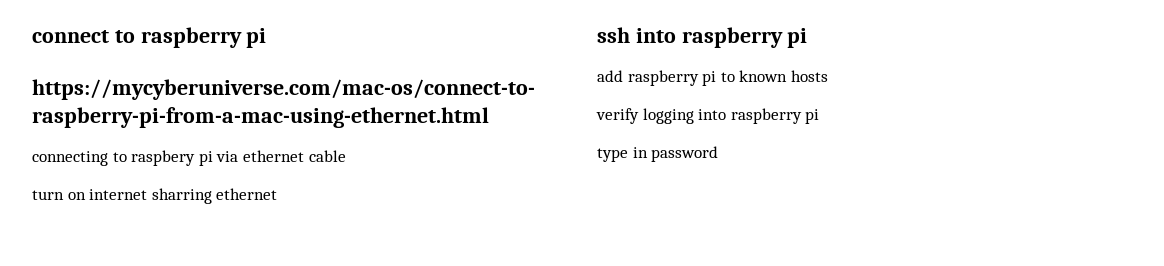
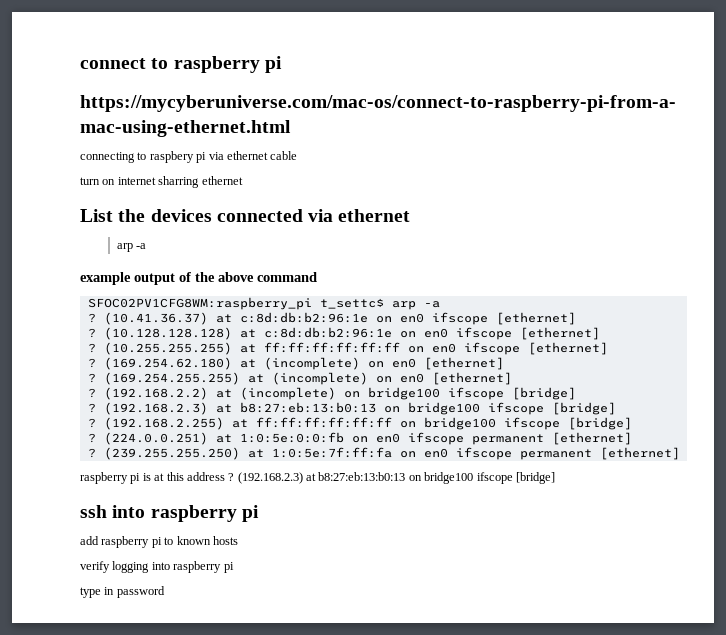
+ List the devices connected via ethernet
+ arp -a
+ example output of the above command
+ SFOC02PV1CFG8WM:raspberry_pi t_settc$ arp -a
+ ? (10.41.36.37) at c:8d:db:b2:96:1e on en0 ifscope [ethernet]
+ ? (10.128.128.128) at c:8d:db:b2:96:1e on en0 ifscope [ethernet]
+ ? (10.255.255.255) at ff:ff:ff:ff:ff:ff on en0 ifscope [ethernet]
+ ? (169.254.62.180) at (incomplete) on en0 [ethernet]
+ ? (169.254.255.255) at (incomplete) on en0 [ethernet]
+ ? (192.168.2.2) at (incomplete) on bridge100 ifscope [bridge]
+ ? (192.168.2.3) at b8:27:eb:13:b0:13 on bridge100 ifscope [bridge]
+ ? (192.168.2.255) at ff:ff:ff:ff:ff:ff on bridge100 ifscope [bridge]
+ ? (224.0.0.251) at 1:0:5e:0:0:fb on en0 ifscope permanent [ethernet]
+ ? (239.255.255.250) at 1:0:5e:7f:ff:fa on en0 ifscope permanent [ethernet]
+ raspberry pi is at this address ? (192.168.2.3) at b8:27:eb:13:b0:13 on bridge100 ifscope [bridge]

